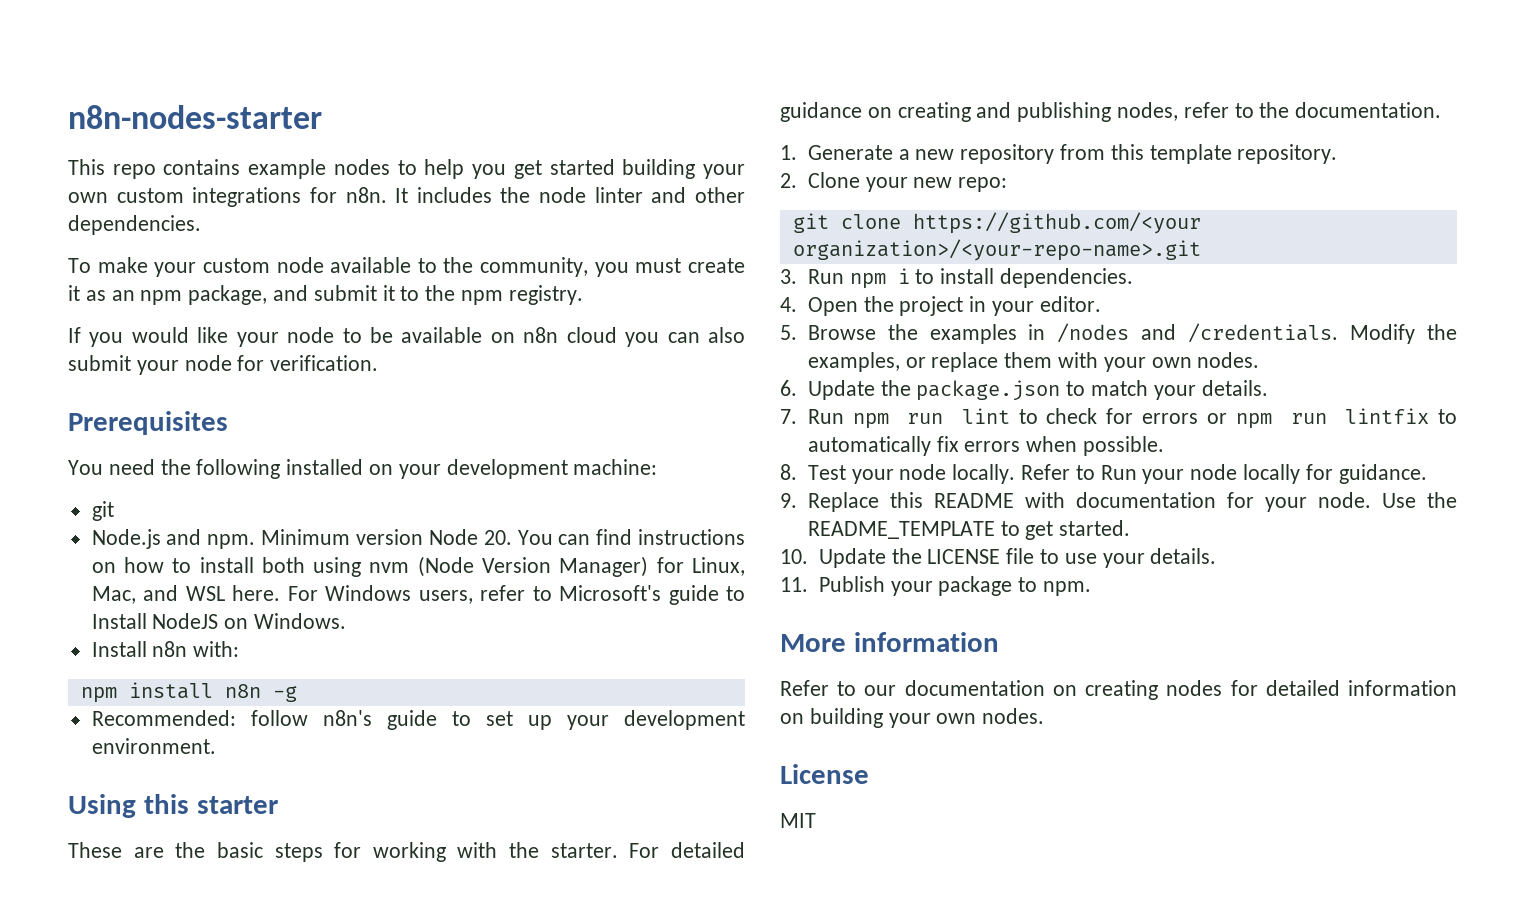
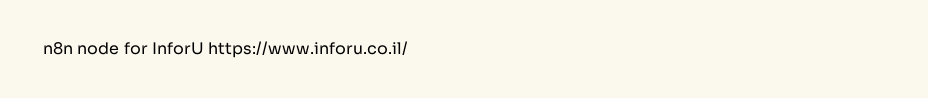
- n8n-nodes-starter
- This repo contains example nodes to help you get started building your own custom integrations for n8n. It includes the node linter and other dependencies.
- To make your custom node available to the community, you must create it as an npm package, and submit it to the npm registry.
- If you would like your node to be available on n8n cloud you can also submit your node for verification.
- Prerequisites
- You need the following installed on your development machine:
- git
- Node.js and npm. Minimum version Node 20. You can find instructions on how to install both using nvm (Node Version Manager) for Linux, Mac, and WSL here. For Windows users, refer to Microsoft's guide to Install NodeJS on Windows.
- Install n8n with:
- npm install n8n -g
- Recommended: follow n8n's guide to set up your development environment.
- Using this starter
- These are the basic steps for working with the starter. For detailed guidance on creating and publishing nodes, refer to the documentation.
- 1. Generate a new repository from this template repository.
- 2. Clone your new repo:
- git clone https://github.com/<your organization>/<your-repo-name>.git
- 3. Run npm i to install dependencies.
- 4. Open the project in your editor.
- 5. Browse the examples in /nodes and /credentials. Modify the examples, or replace them with your own nodes.
- 6. Update the package.json to match your details.
- 7. Run npm run lint to check for errors or npm run lintfix to automatically fix errors when possible.
- 8. Test your node locally. Refer to Run your node locally for guidance.
- 9. Replace this README with documentation for your node. Use the README_TEMPLATE to get started.
- 10. Update the LICENSE file to use your details.
- 11. Publish your package to npm.
- More information
- Refer to our documentation on creating nodes for detailed information on building your own nodes.
- License
- MIT
+ n8n node for InforU https://www.inforu.co.il/

